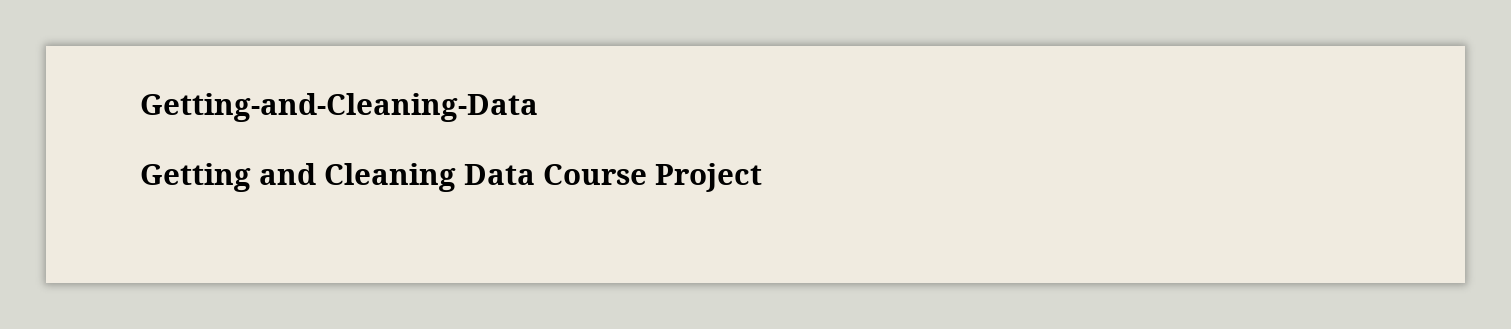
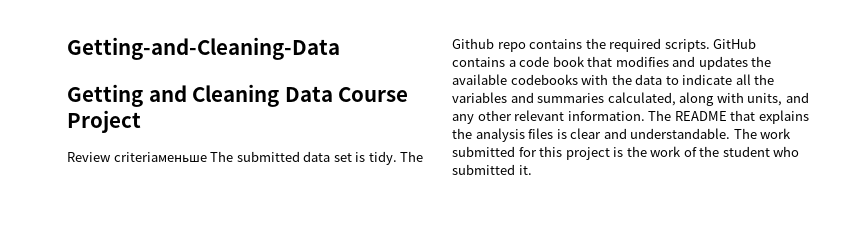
+ Review criteriaменьше The submitted data set is tidy. The Github repo contains the required scripts. GitHub contains a code book that modifies and updates the available codebooks with the data to indicate all the variables and summaries calculated, along with units, and any other relevant information. The README that explains the analysis files is clear and understandable. The work submitted for this project is the work of the student who submitted it.

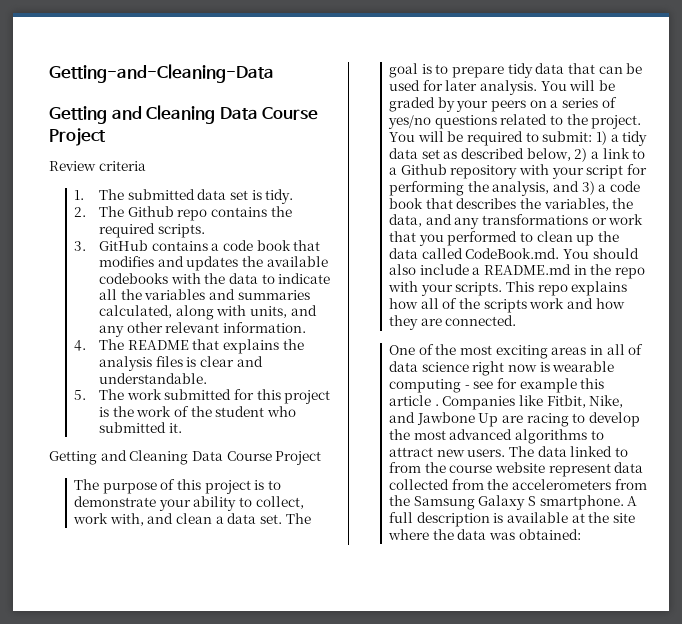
- Review criteriaменьше The submitted data set is tidy. The Github repo contains the required scripts. GitHub contains a code book that modifies and updates the available codebooks with the data to indicate all the variables and summaries calculated, along with units, and any other relevant information. The README that explains the analysis files is clear and understandable. The work submitted for this project is the work of the student who submitted it.
+ Review criteria
+ 1. The submitted data set is tidy.
+ 2. The Github repo contains the required scripts.
+ 3. GitHub contains a code book that modifies and updates the available codebooks with the data to indicate all the variables and summaries calculated, along with units, and any other relevant information.
+ 4. The README that explains the analysis files is clear and understandable.
+ 5. The work submitted for this project is the work of the student who submitted it.
+ Getting and Cleaning Data Course Project
+ The purpose of this project is to demonstrate your ability to collect, work with, and clean a data set. The goal is to prepare tidy data that can be used for later analysis. You will be graded by your peers on a series of yes/no questions related to the project. You will be required to submit: 1) a tidy data set as described below, 2) a link to a Github repository with your script for performing the analysis, and 3) a code book that describes the variables, the data, and any transformations or work that you performed to clean up the data called CodeBook.md. You should also include a README.md in the repo with your scripts. This repo explains how all of the scripts work and how they are connected.
+ One of the most exciting areas in all of data science right now is wearable computing - see for example this article . Companies like Fitbit, Nike, and Jawbone Up are racing to develop the most advanced algorithms to attract new users. The data linked to from the course website represent data collected from the accelerometers from the Samsung Galaxy S smartphone. A full description is available at the site where the data was obtained:

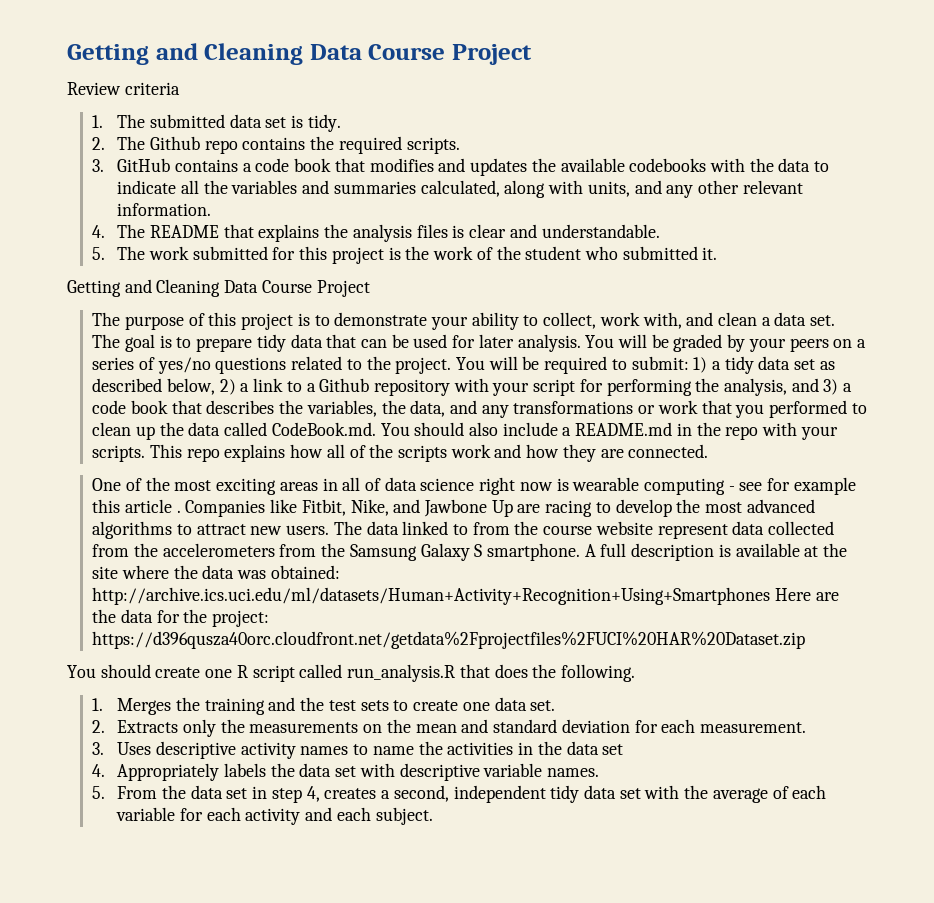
- Getting-and-Cleaning-Data
- A full description is available at the site where the data was obtained:
+ A full description is available at the site where the data was obtained: http://archive.ics.uci.edu/ml/datasets/Human+Activity+Recognition+Using+Smartphones Here are the data for the project: https://d396qusza40orc.cloudfront.net/getdata%2Fprojectfiles%2FUCI%20HAR%20Dataset.zip
+ You should create one R script called run_analysis.R that does the following.
+ 1. Merges the training and the test sets to create one data set.
+ 2. Extracts only the measurements on the mean and standard deviation for each measurement.
+ 3. Uses descriptive activity names to name the activities in the data set
+ 4. Appropriately labels the data set with descriptive variable names.
+ 5. From the data set in step 4, creates a second, independent tidy data set with the average of each variable for each activity and each subject.

